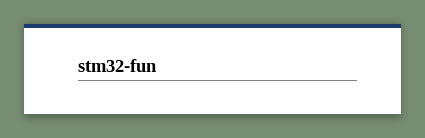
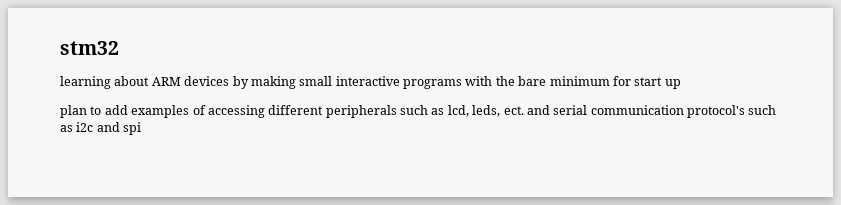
- stm32-fun
+ stm32
+ learning about ARM devices by making small interactive programs with the bare minimum for start up
+ plan to add examples of accessing different peripherals such as lcd, leds, ect. and serial communication protocol's such as i2c and spi

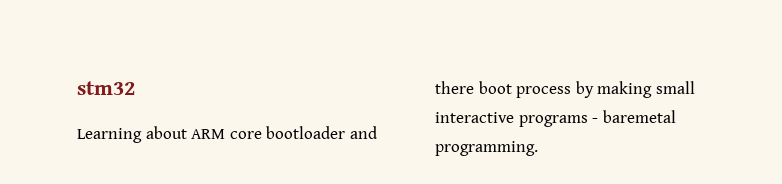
- learning about ARM devices by making small interactive programs with the bare minimum for start up
- plan to add examples of accessing different peripherals such as lcd, leds, ect. and serial communication protocol's such as i2c and spi
+ Learning about ARM core bootloader and there boot process by making small interactive programs - baremetal programming.

